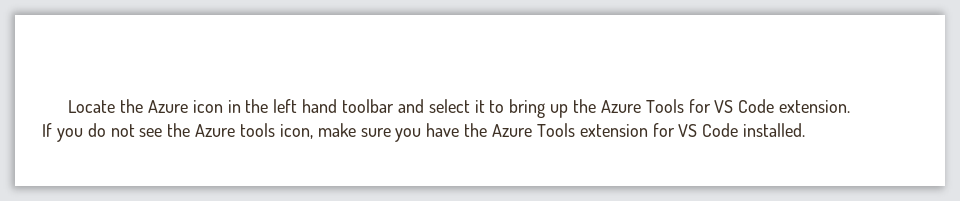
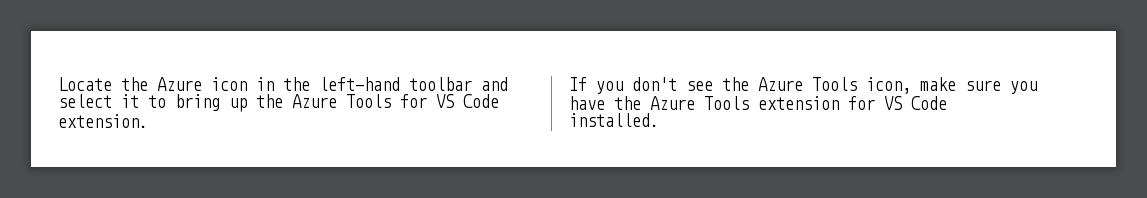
- Locate the Azure icon in the left hand toolbar and select it to bring up the Azure Tools for VS Code extension.
+ Locate the Azure icon in the left-hand toolbar and select it to bring up the Azure Tools for VS Code extension.
- If you do not see the Azure tools icon, make sure you have the Azure Tools extension for VS Code installed.
+ If you don't see the Azure Tools icon, make sure you have the Azure Tools extension for VS Code installed.

